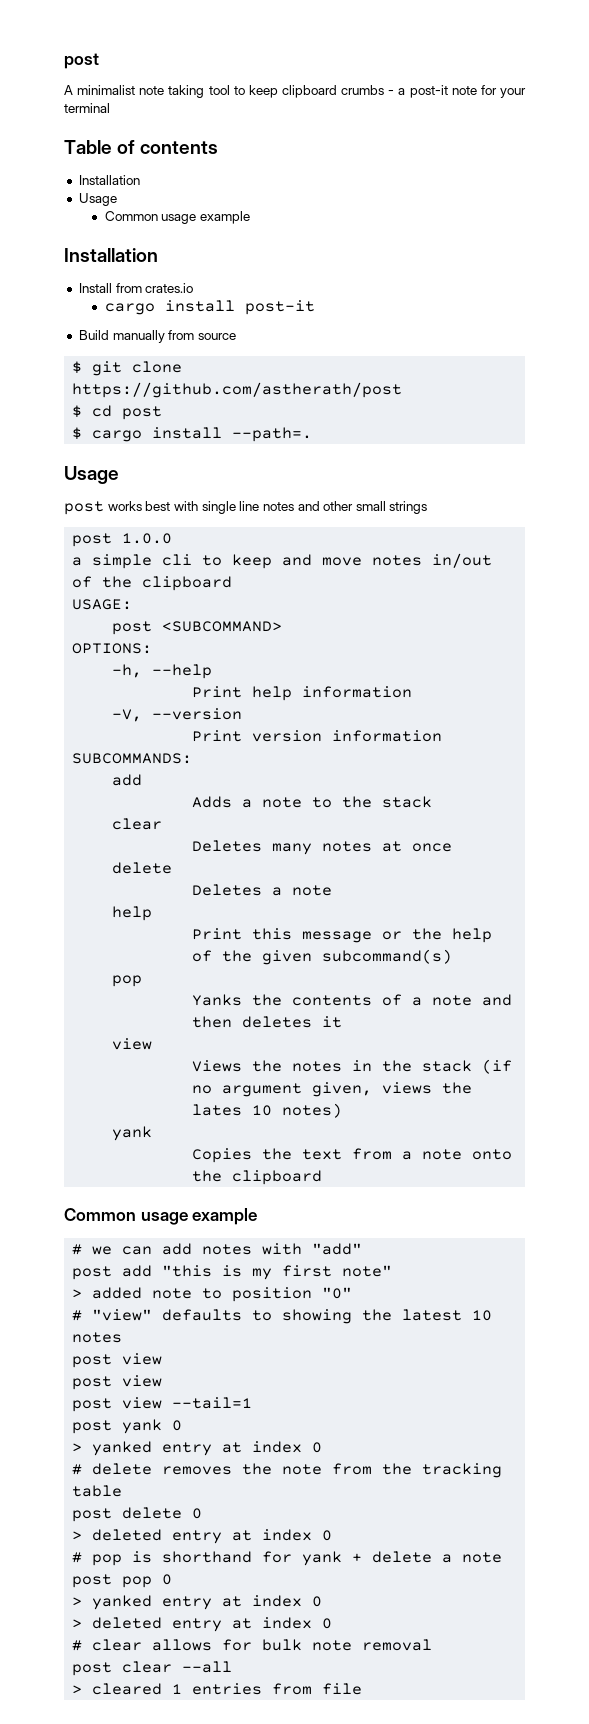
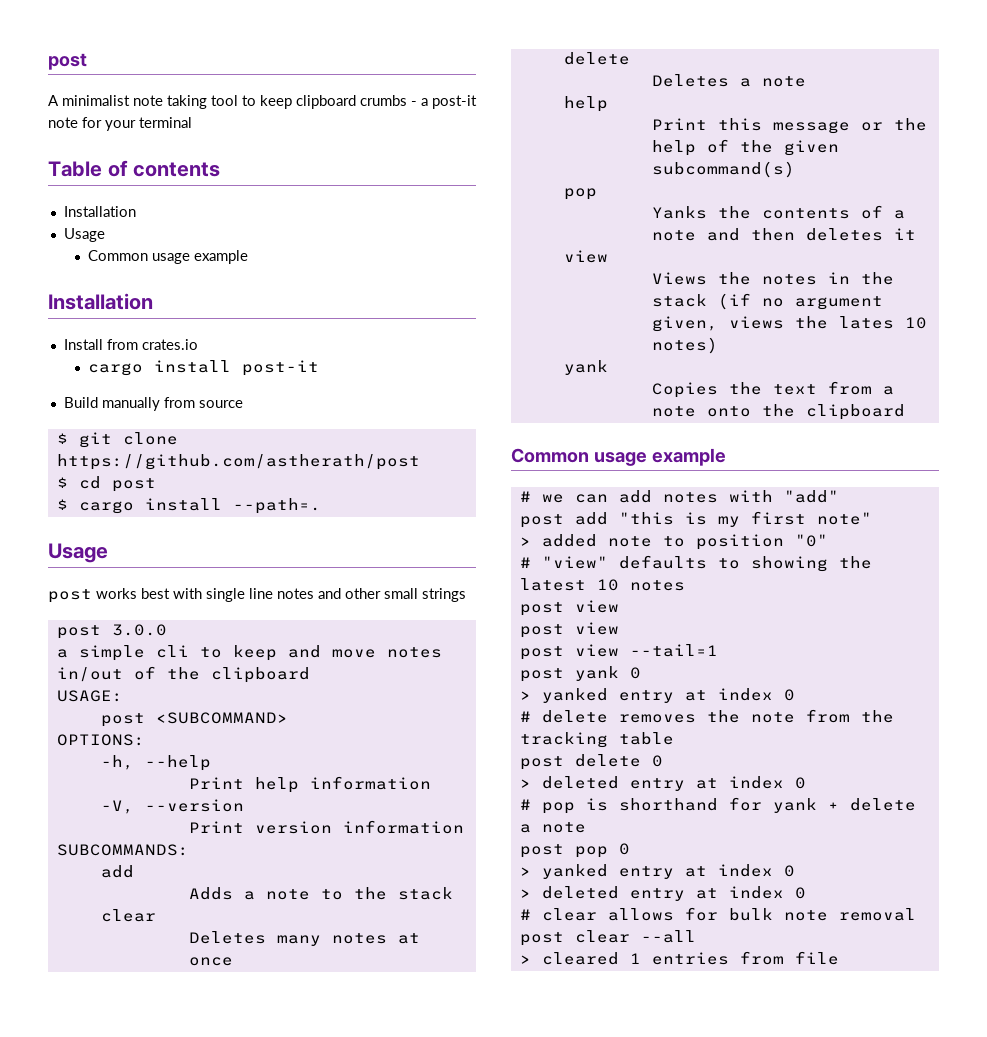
- post 1.0.0
+ post 3.0.0

